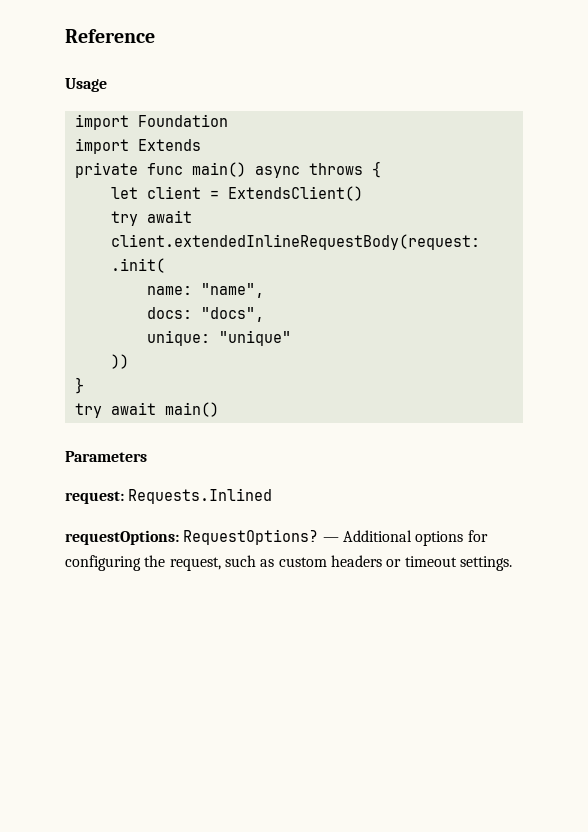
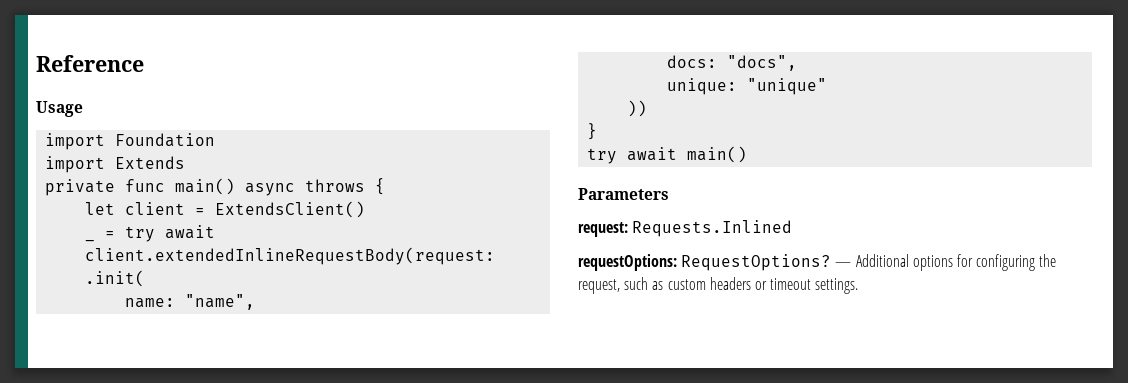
- try await client.extendedInlineRequestBody(request: .init(
+ _ = try await client.extendedInlineRequestBody(request: .init(

